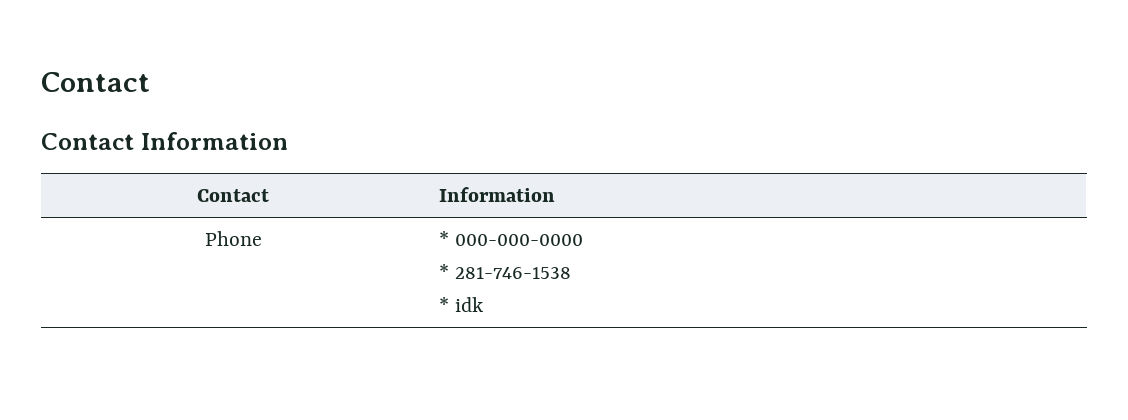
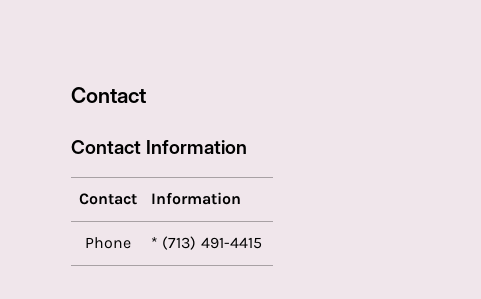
- Phone | * 000-000-0000
- * 281-746-1538
- * idk
+ Phone | * (713) 491-4415

